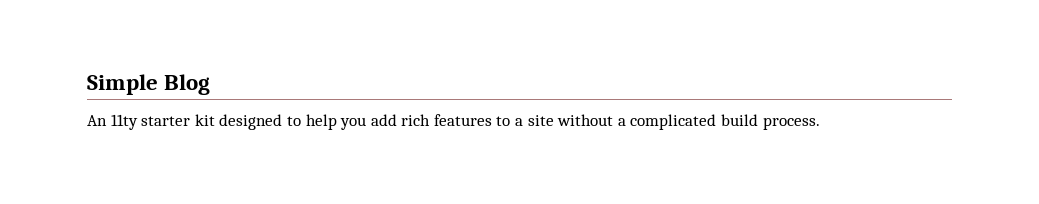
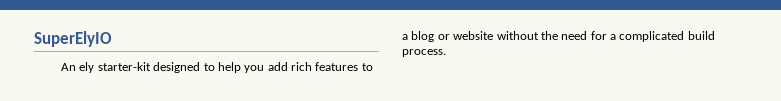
- Simple Blog
+ SuperElyIO
- An 11ty starter kit designed to help you add rich features to a site without a complicated build process.
+ An ely starter-kit designed to help you add rich features to a blog or website without the need for a complicated build process.

